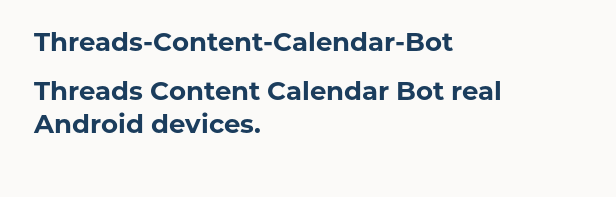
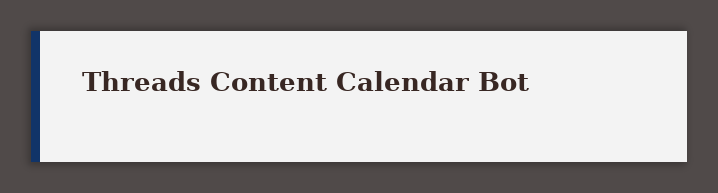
- Threads-Content-Calendar-Bot
- Threads Content Calendar Bot real Android devices.
+ Threads Content Calendar Bot

